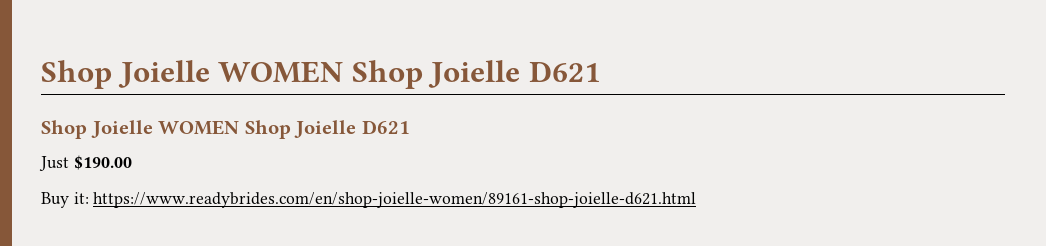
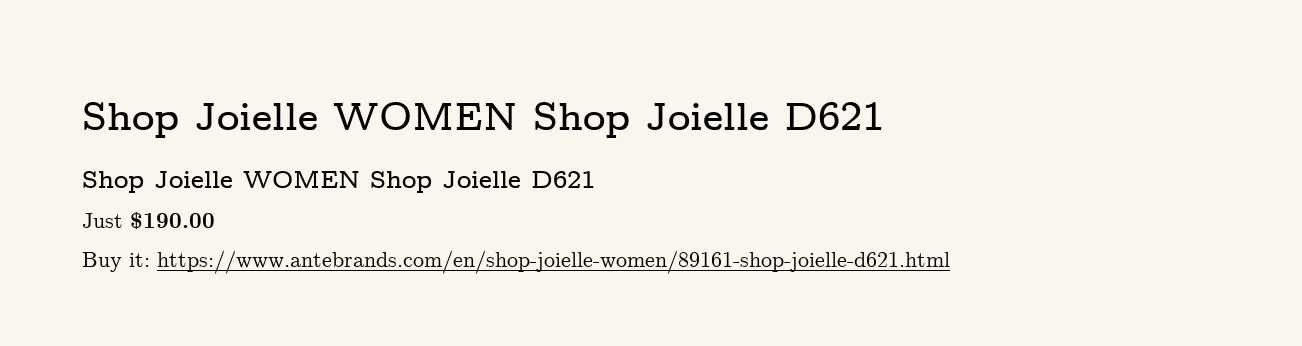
- Buy it: https://www.readybrides.com/en/shop-joielle-women/89161-shop-joielle-d621.html
+ Buy it: https://www.antebrands.com/en/shop-joielle-women/89161-shop-joielle-d621.html

